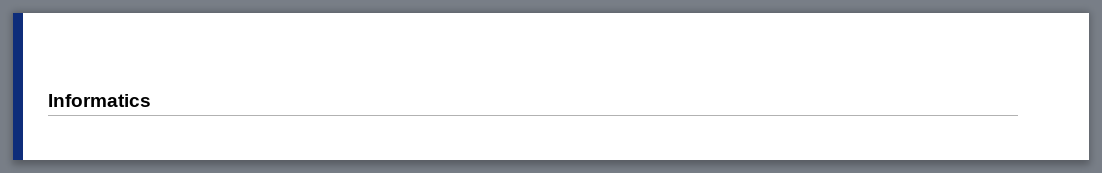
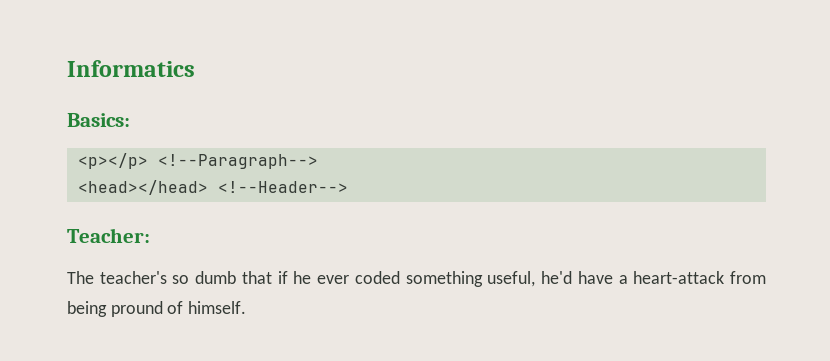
+ Basics:
+ <p></p> <!--Paragraph-->
+ <head></head> <!--Header-->
+ Teacher:
+ The teacher's so dumb that if he ever coded something useful, he'd have a heart-attack from being pround of himself.

